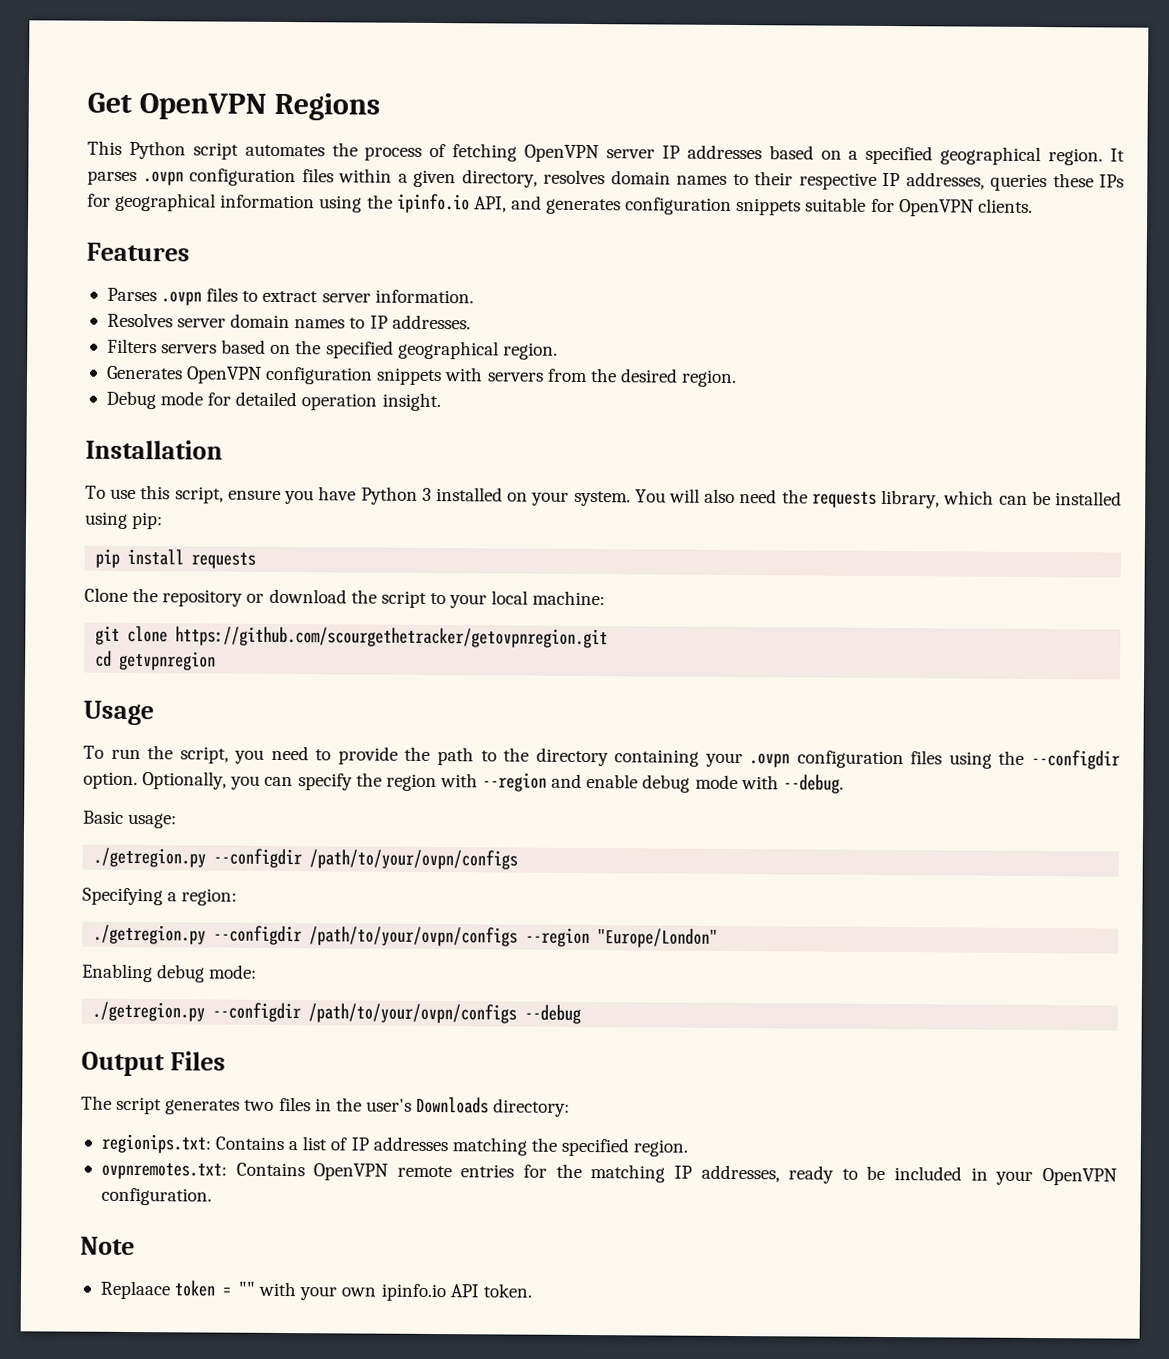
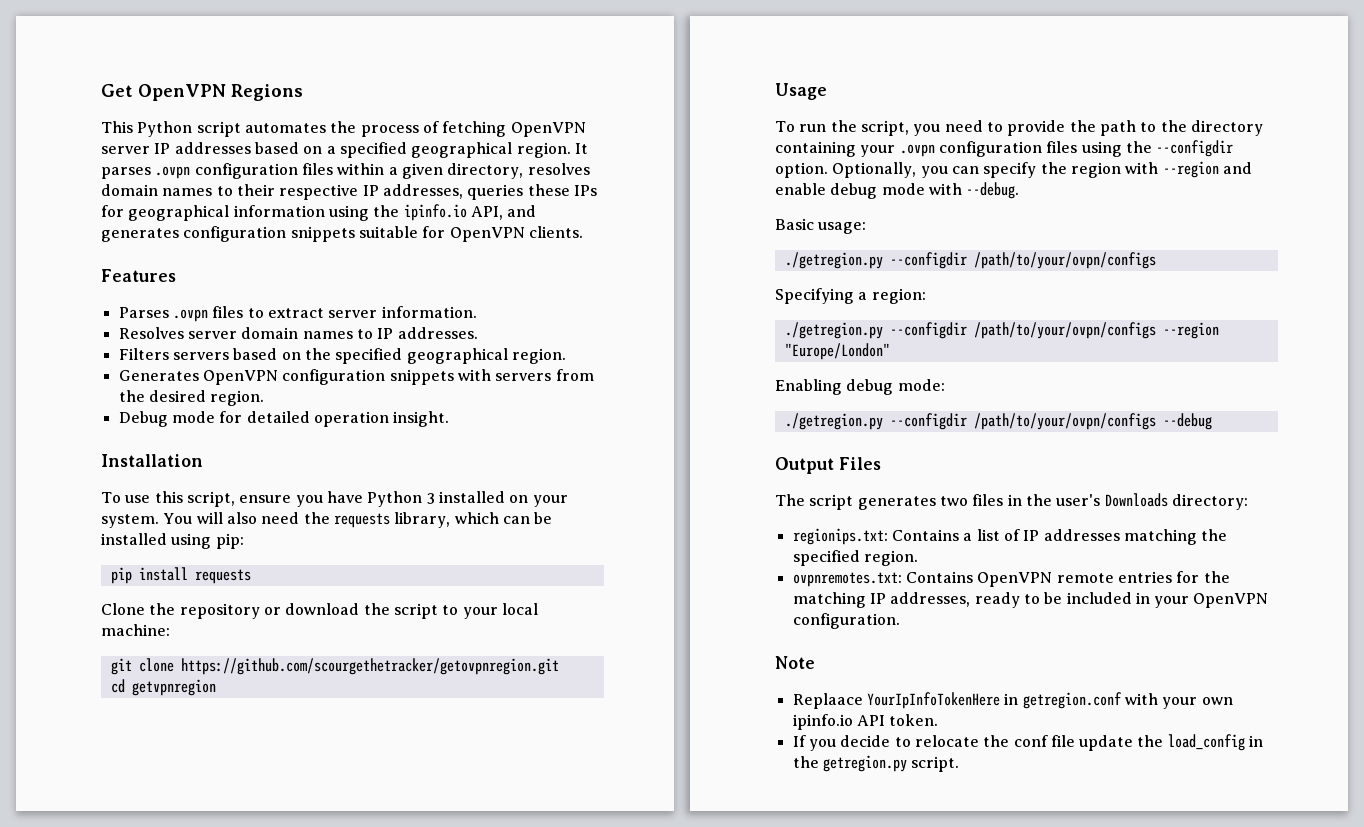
- Replaace token = "" with your own ipinfo.io API token.
+ Replaace YourIpInfoTokenHere in getregion.conf with your own ipinfo.io API token.
+ If you decide to relocate the conf file update the load_config in the getregion.py script.

